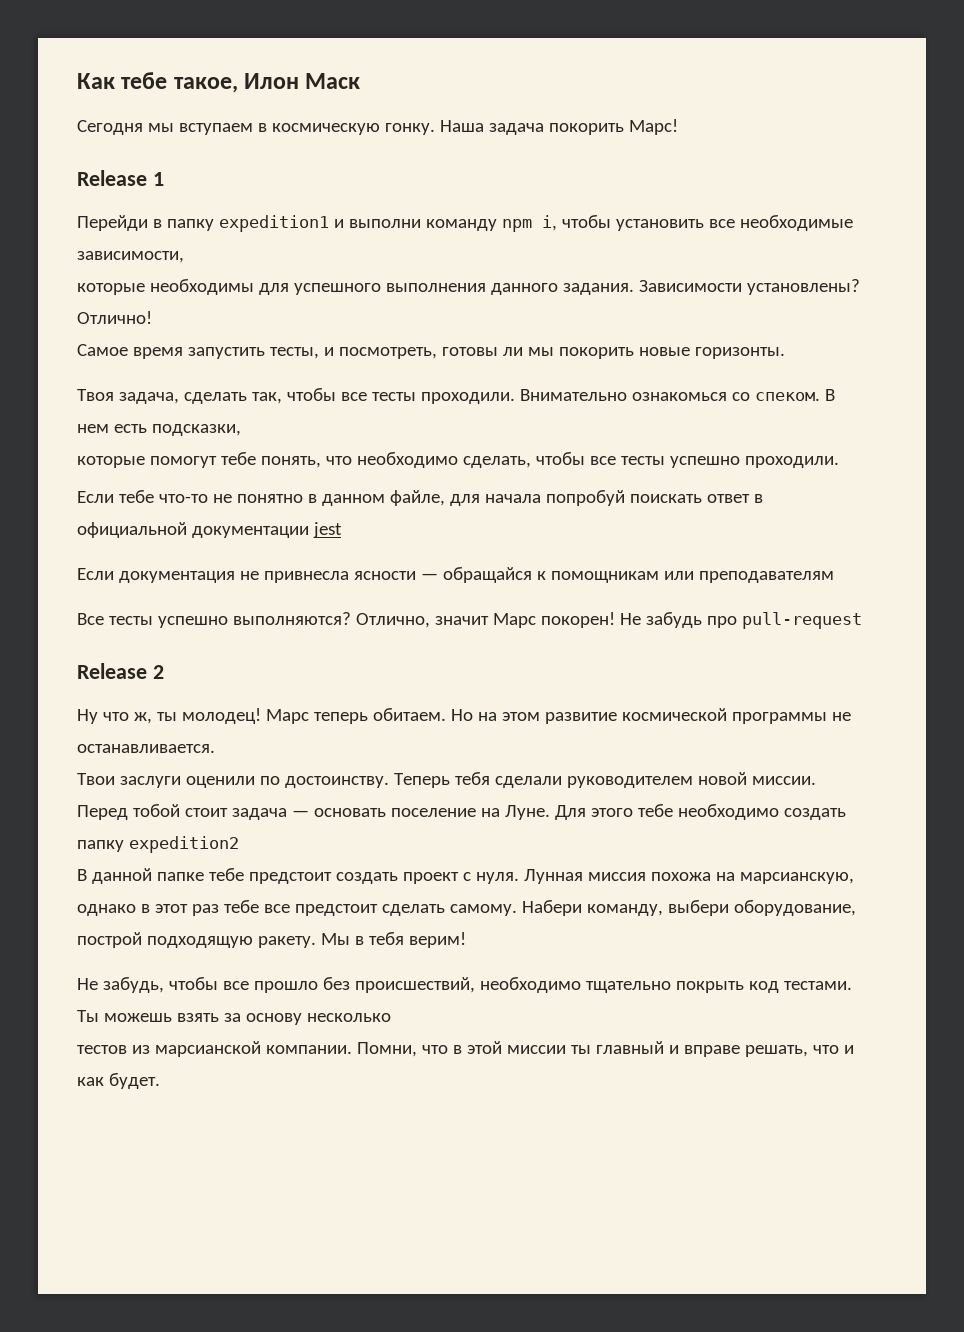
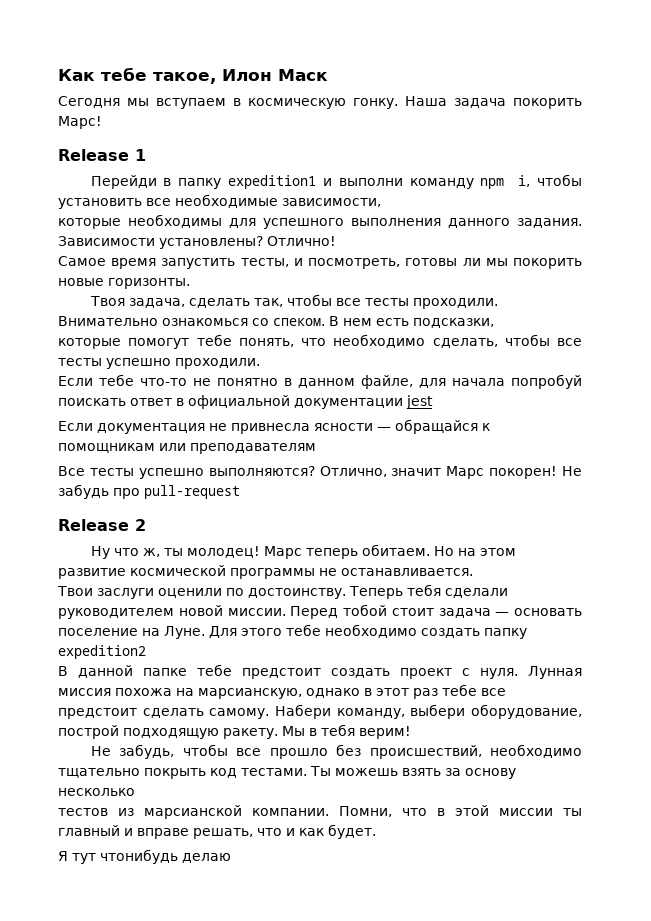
+ Я тут чтонибудь делаю

